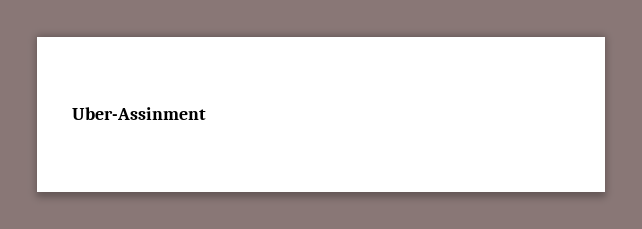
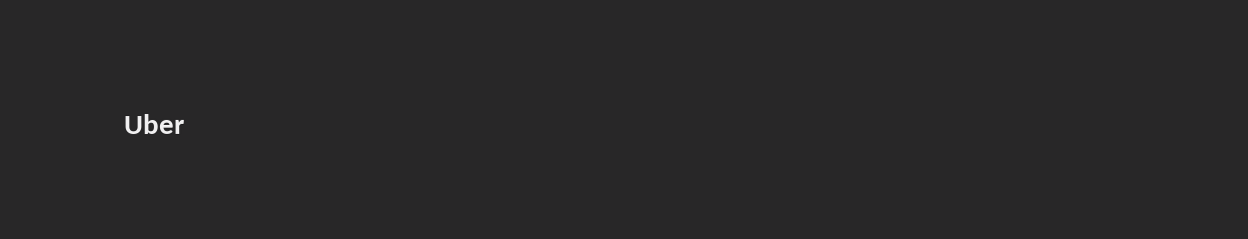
- Uber-Assinment
+ Uber

